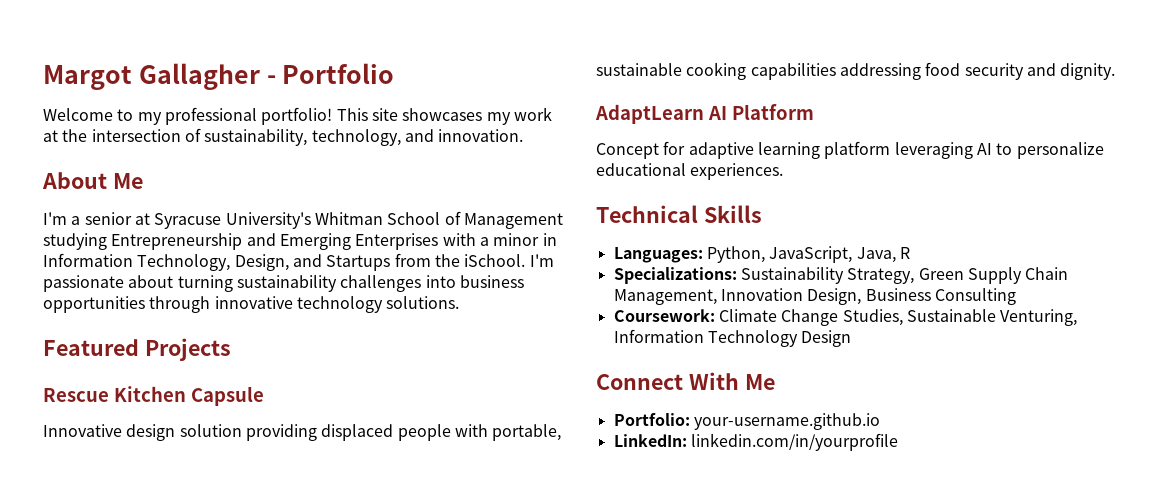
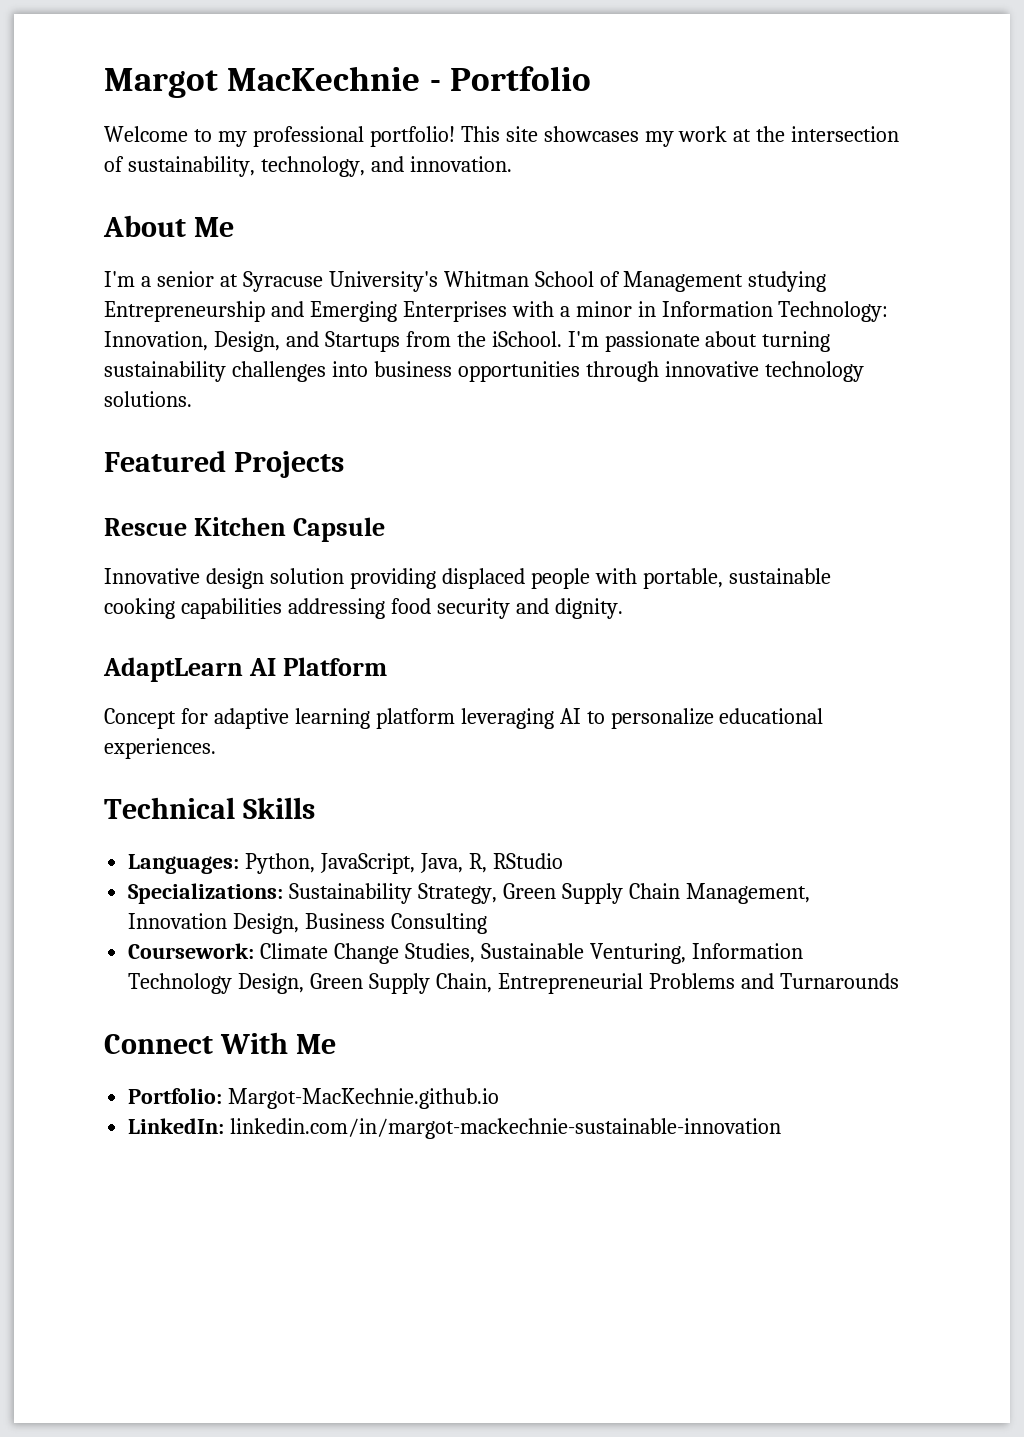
- Margot Gallagher - Portfolio
+ Margot MacKechnie - Portfolio
- I'm a senior at Syracuse University's Whitman School of Management studying Entrepreneurship and Emerging Enterprises with a minor in Information Technology, Design, and Startups from the iSchool.
+ I'm a senior at Syracuse University's Whitman School of Management studying Entrepreneurship and Emerging Enterprises with a minor in Information Technology: Innovation, Design, and Startups from the iSchool.
- Languages: Python, JavaScript, Java, R
+ Languages: Python, JavaScript, Java, R, RStudio
- Coursework: Climate Change Studies, Sustainable Venturing, Information Technology Design
+ Coursework: Climate Change Studies, Sustainable Venturing, Information Technology Design, Green Supply Chain, Entrepreneurial Problems and Turnarounds
- Portfolio: your-username.github.io
+ Portfolio: Margot-MacKechnie.github.io
- LinkedIn: linkedin.com/in/yourprofile
+ LinkedIn: linkedin.com/in/margot-mackechnie-sustainable-innovation

